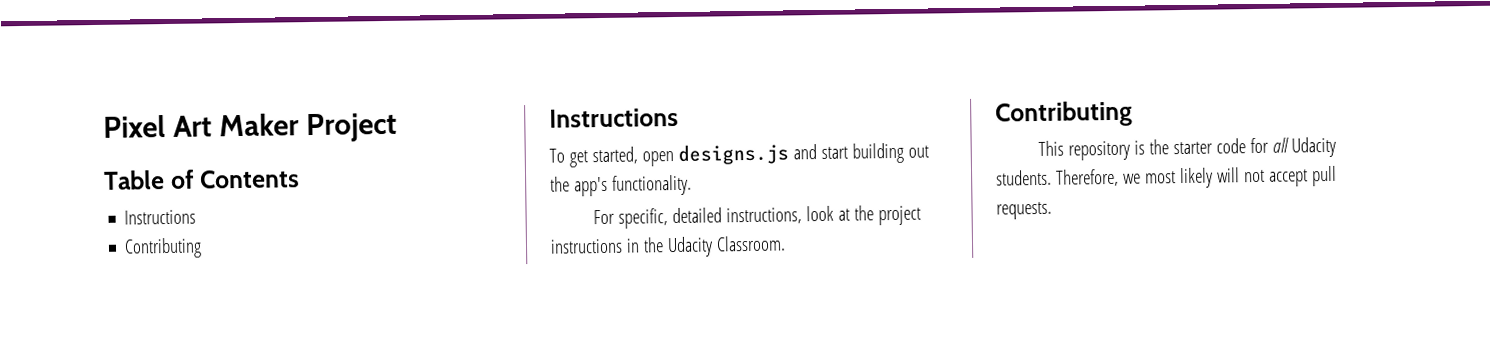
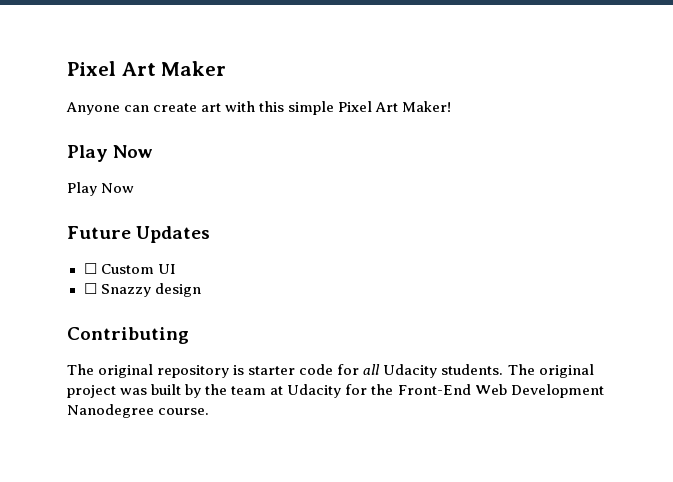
- Pixel Art Maker Project
- Table of Contents
- Instructions
+ Pixel Art Maker
+ Anyone can create art with this simple Pixel Art Maker!
+ Play Now
+ Play Now
+ Future Updates
+ ☐ Custom UI
+ ☐ Snazzy design
  Contributing
- Instructions
- To get started, open designs.js and start building out the app's functionality.
- For specific, detailed instructions, look at the project instructions in the Udacity Classroom.
- Contributing
- This repository is the starter code for all Udacity students.
+ The original repository is starter code for all Udacity students.
- Therefore, we most likely will not accept pull requests.
+ The original project was built by the team at Udacity for the Front-End Web Development Nanodegree course.

